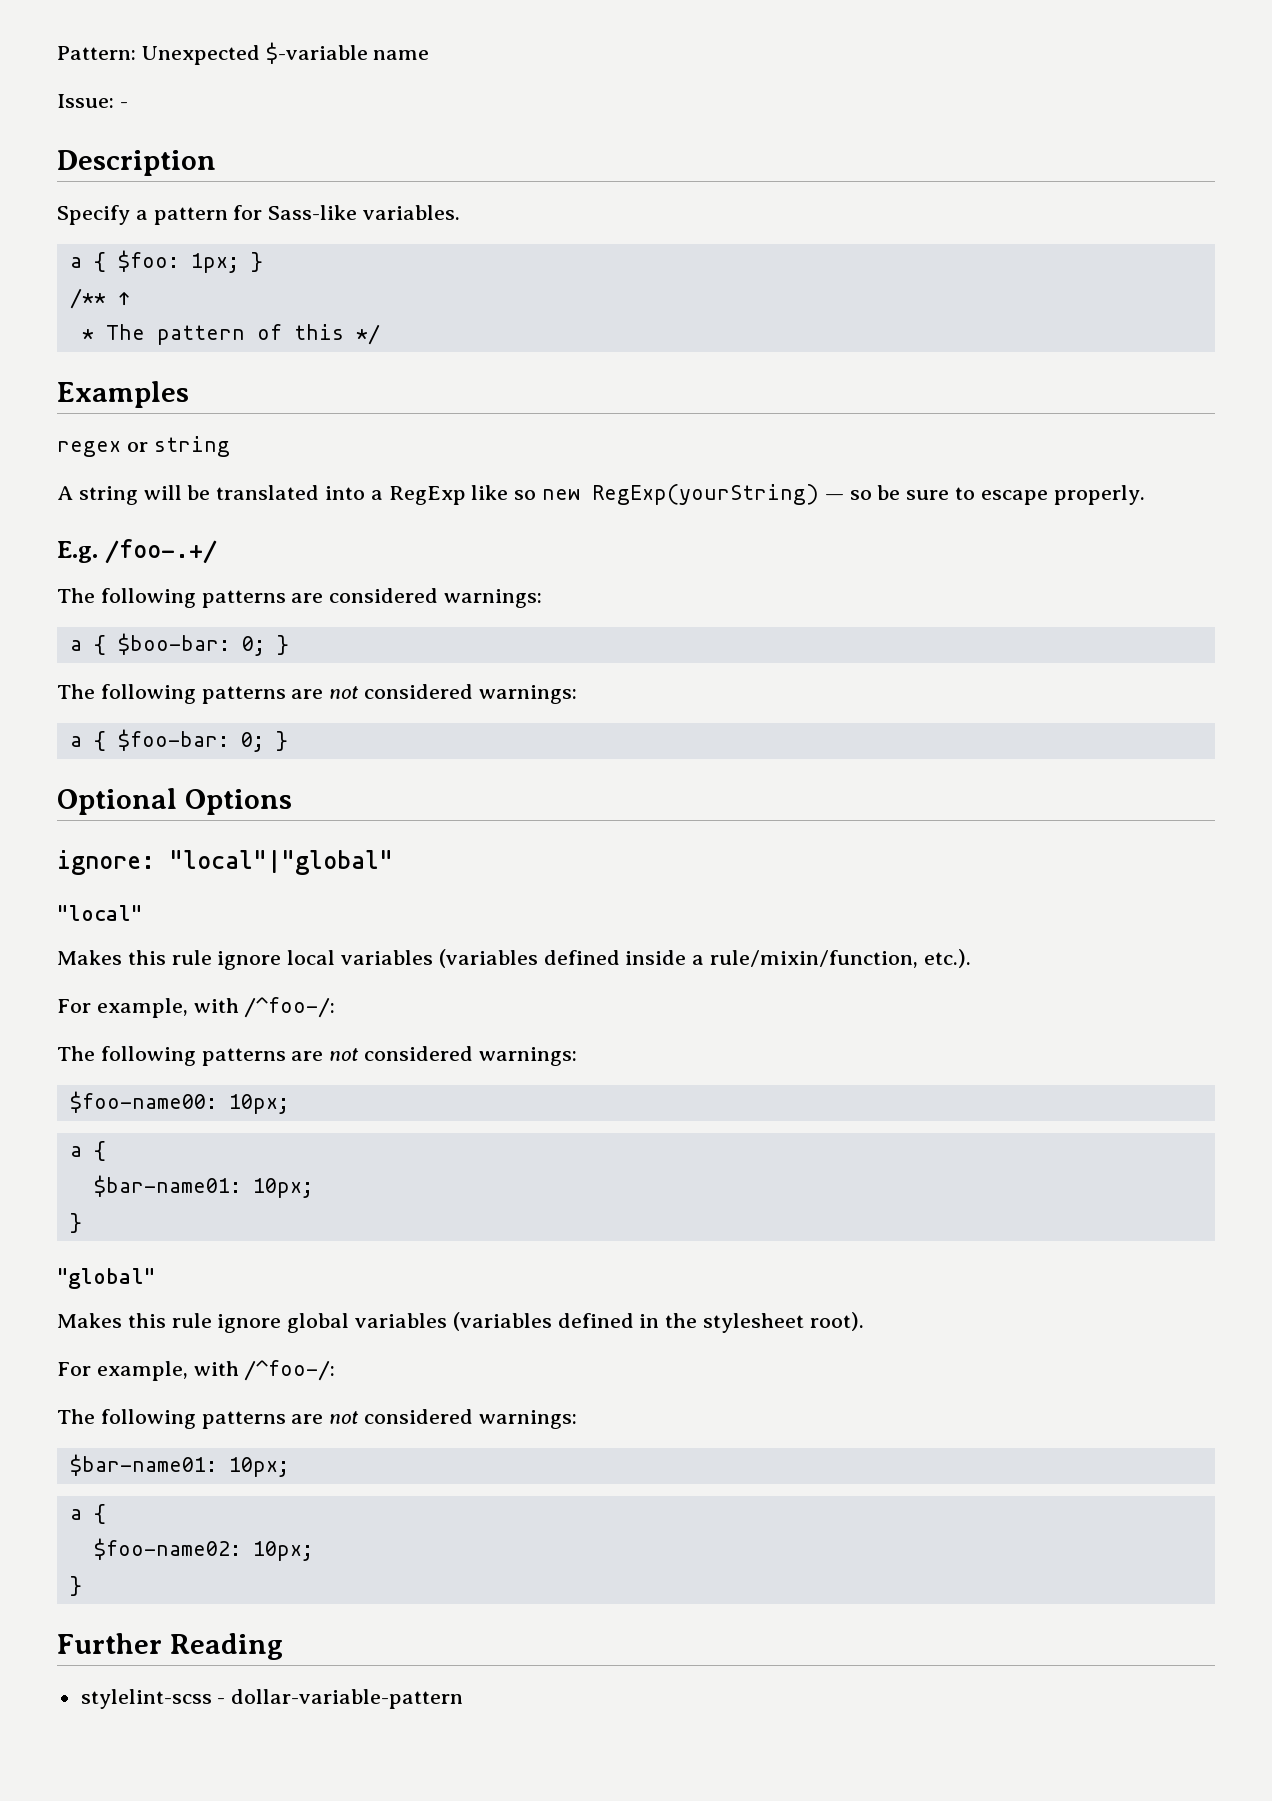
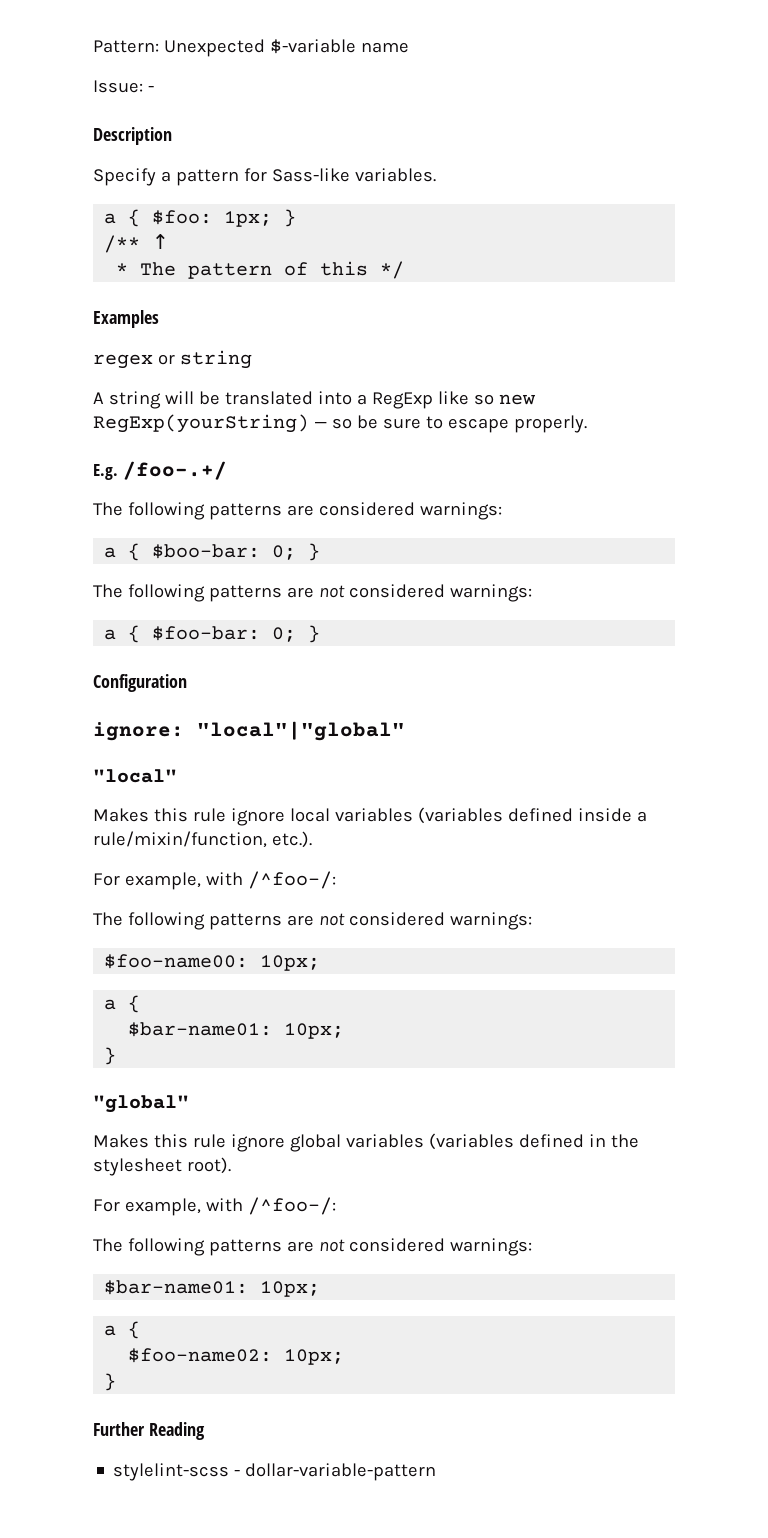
- Optional Options
+ Configuration

